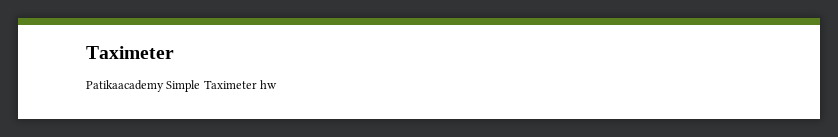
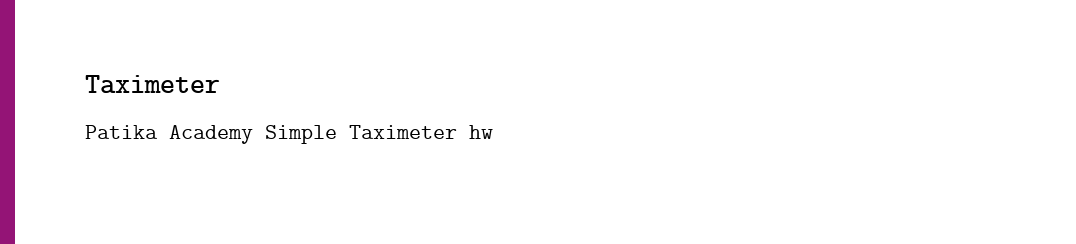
- Patikaacademy Simple Taximeter hw
+ Patika Academy Simple Taximeter hw

